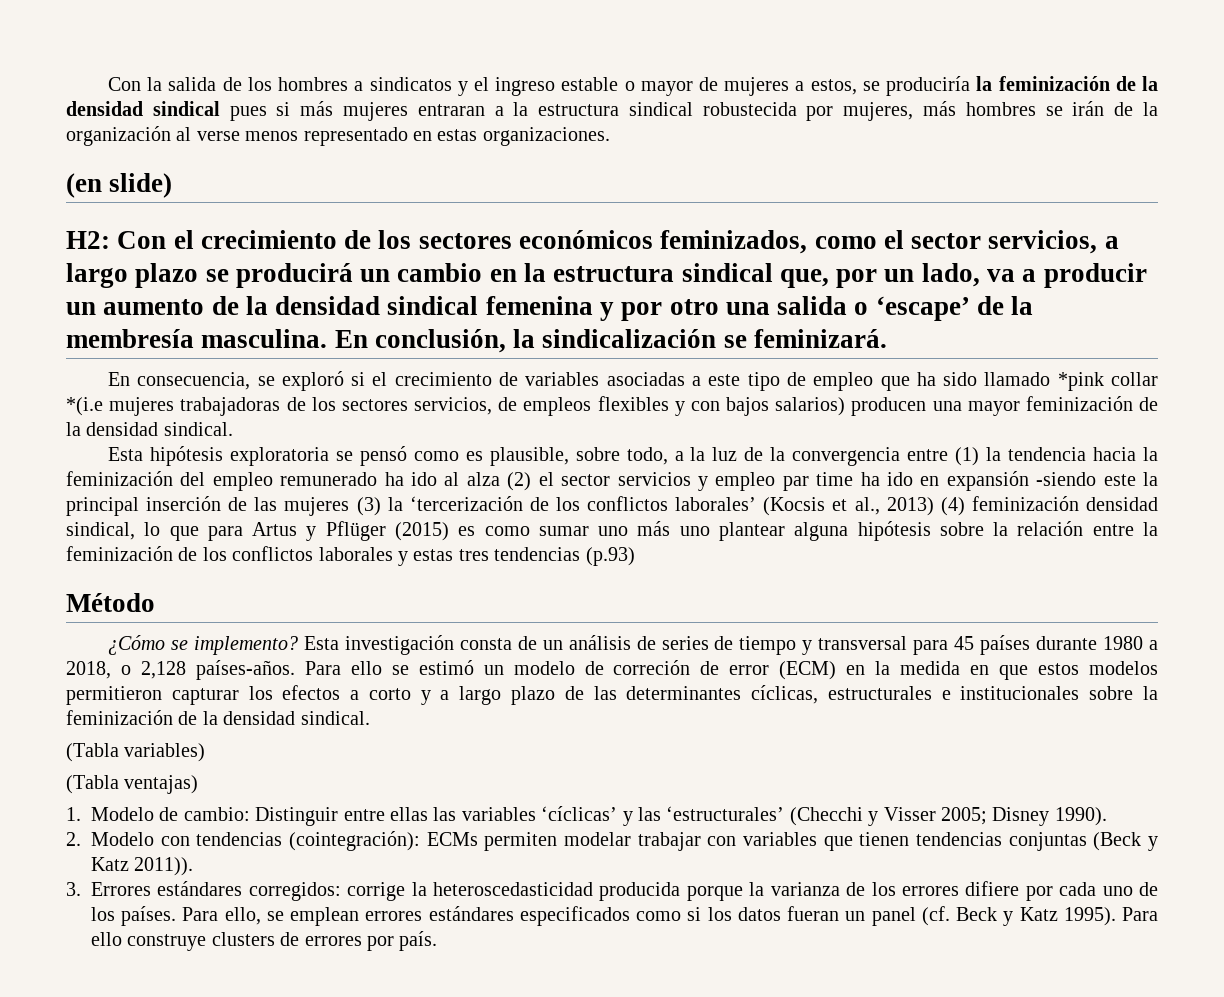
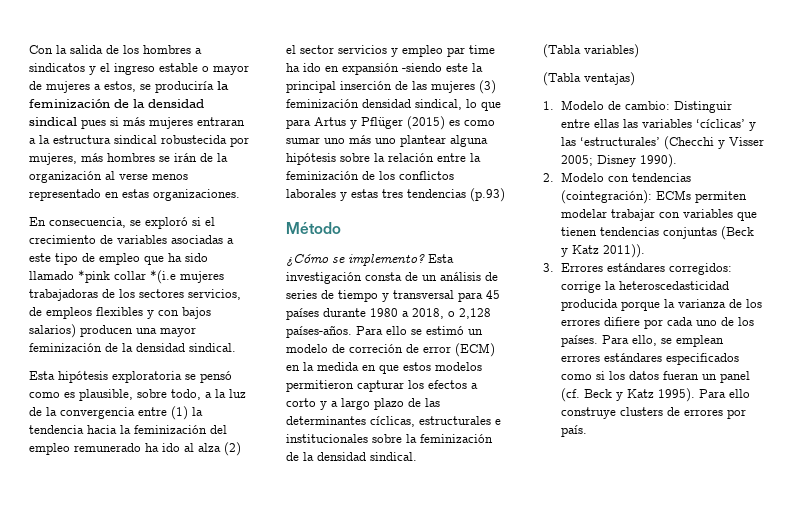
- (en slide)
- H2: Con el crecimiento de los sectores económicos feminizados, como el sector servicios, a largo plazo se producirá un cambio en la estructura sindical que, por un lado, va a producir un aumento de la densidad sindical femenina y por otro una salida o ‘escape’ de la membresía masculina. En conclusión, la sindicalización se feminizará.
- Esta hipótesis exploratoria se pensó como es plausible, sobre todo, a la luz de la convergencia entre (1) la tendencia hacia la feminización del empleo remunerado ha ido al alza (2) el sector servicios y empleo par time ha ido en expansión -siendo este la principal inserción de las mujeres (3) la ‘tercerización de los conflictos laborales’ (Kocsis et al., 2013) (4) feminización densidad sindical, lo que para Artus y Pflüger (2015) es como sumar uno más uno plantear alguna hipótesis sobre la relación entre la feminización de los conflictos laborales y estas tres tendencias (p.93)
+ Esta hipótesis exploratoria se pensó como es plausible, sobre todo, a la luz de la convergencia entre (1) la tendencia hacia la feminización del empleo remunerado ha ido al alza (2) el sector servicios y empleo par time ha ido en expansión -siendo este la principal inserción de las mujeres (3) feminización densidad sindical, lo que para Artus y Pflüger (2015) es como sumar uno más uno plantear alguna hipótesis sobre la relación entre la feminización de los conflictos laborales y estas tres tendencias (p.93)

